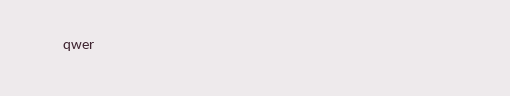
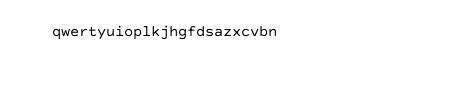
- qwer
+ qwertyuioplkjhgfdsazxcvbn

